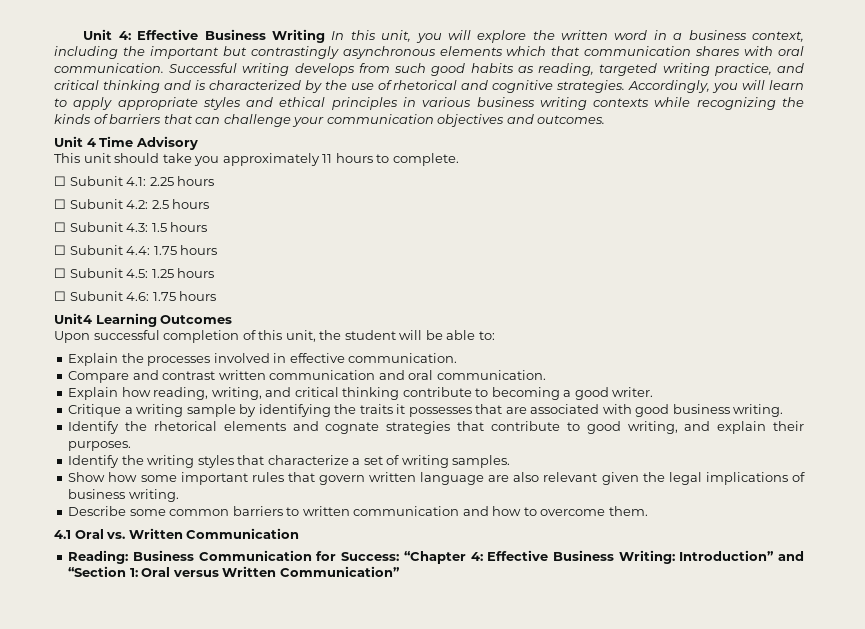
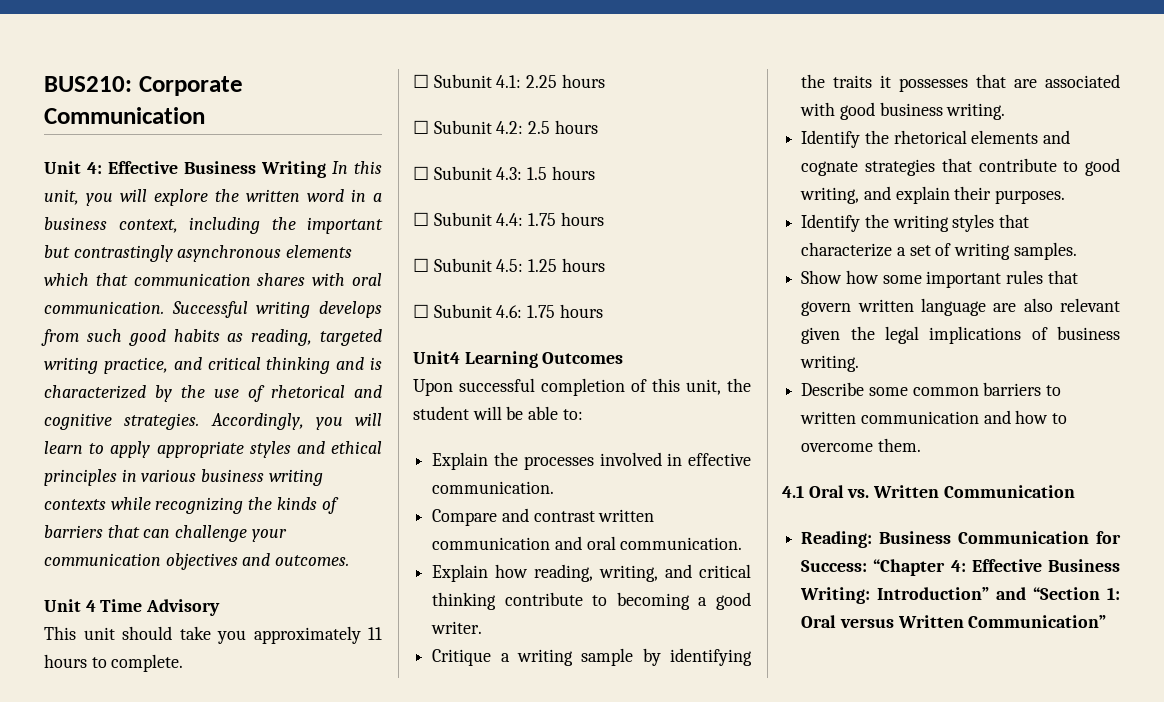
+ BUS210: Corporate Communication

